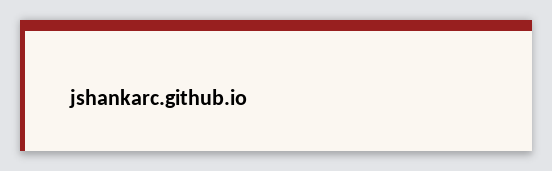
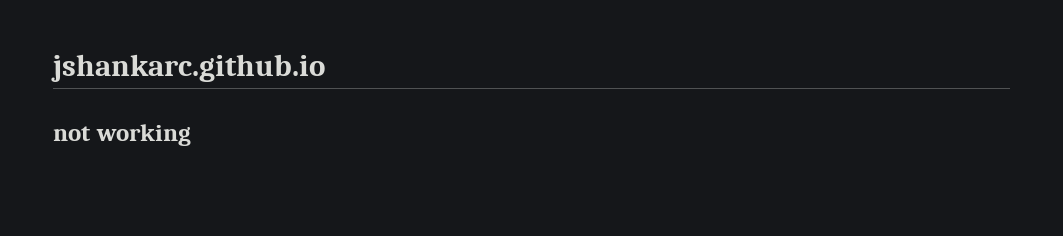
+ not working

